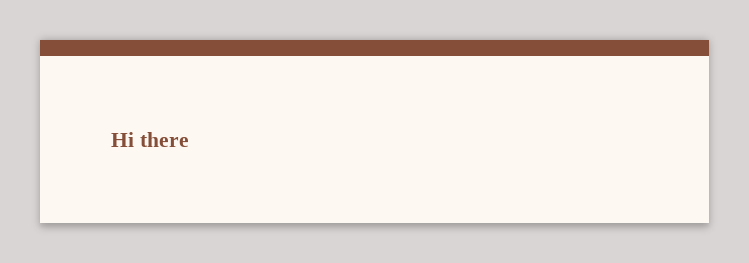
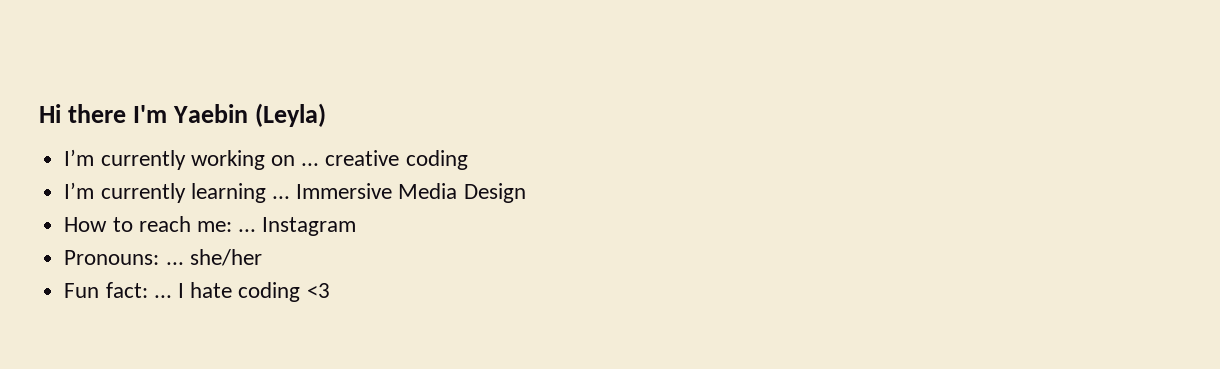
- Hi there
+ Hi there I'm Yaebin (Leyla)
+ I’m currently working on ... creative coding
+ I’m currently learning ... Immersive Media Design
+ How to reach me: ... Instagram
+ Pronouns: ... she/her
+ Fun fact: ... I hate coding <3

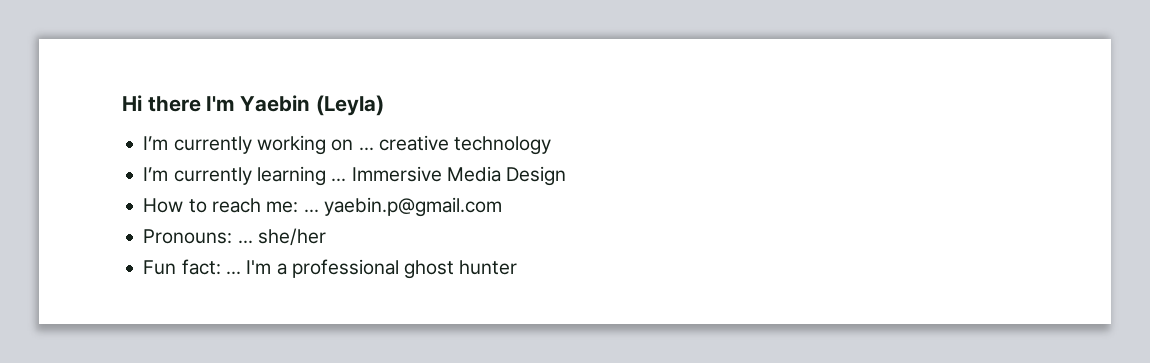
- I’m currently working on ... creative coding
+ I’m currently working on ... creative technology
- How to reach me: ... Instagram
+ How to reach me: ... yaebin.p@gmail.com
- I hate coding <3
+ I'm a professional ghost hunter

